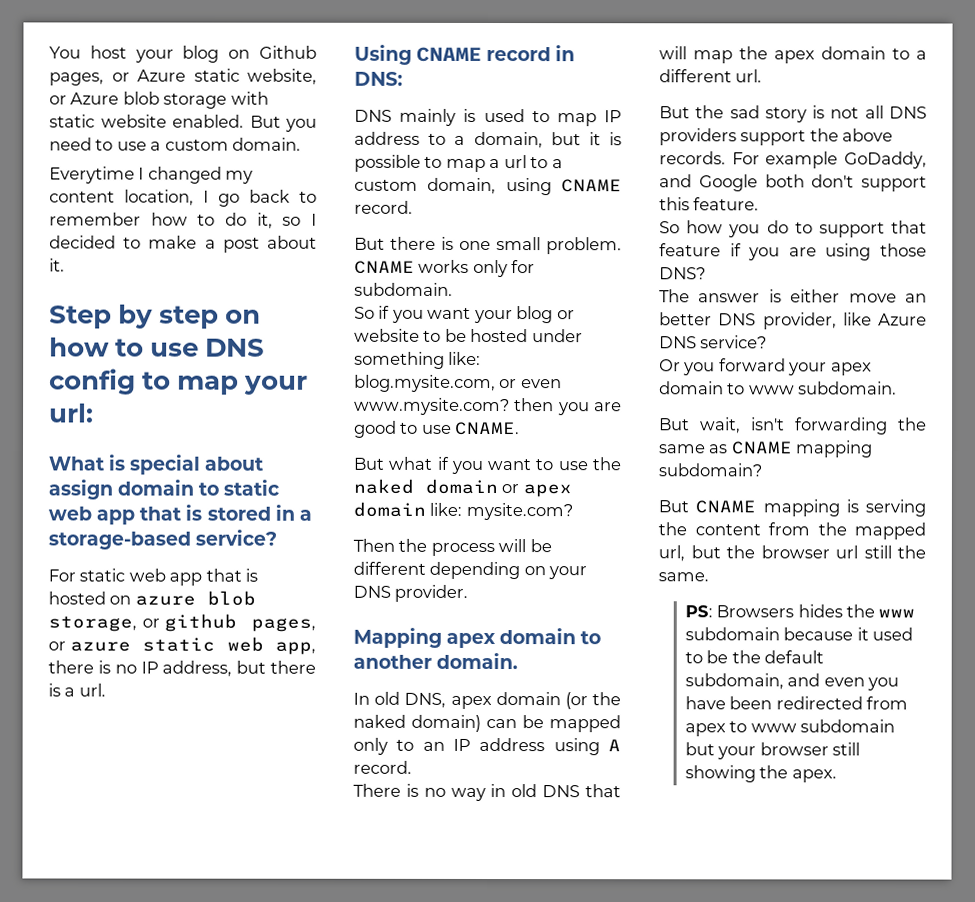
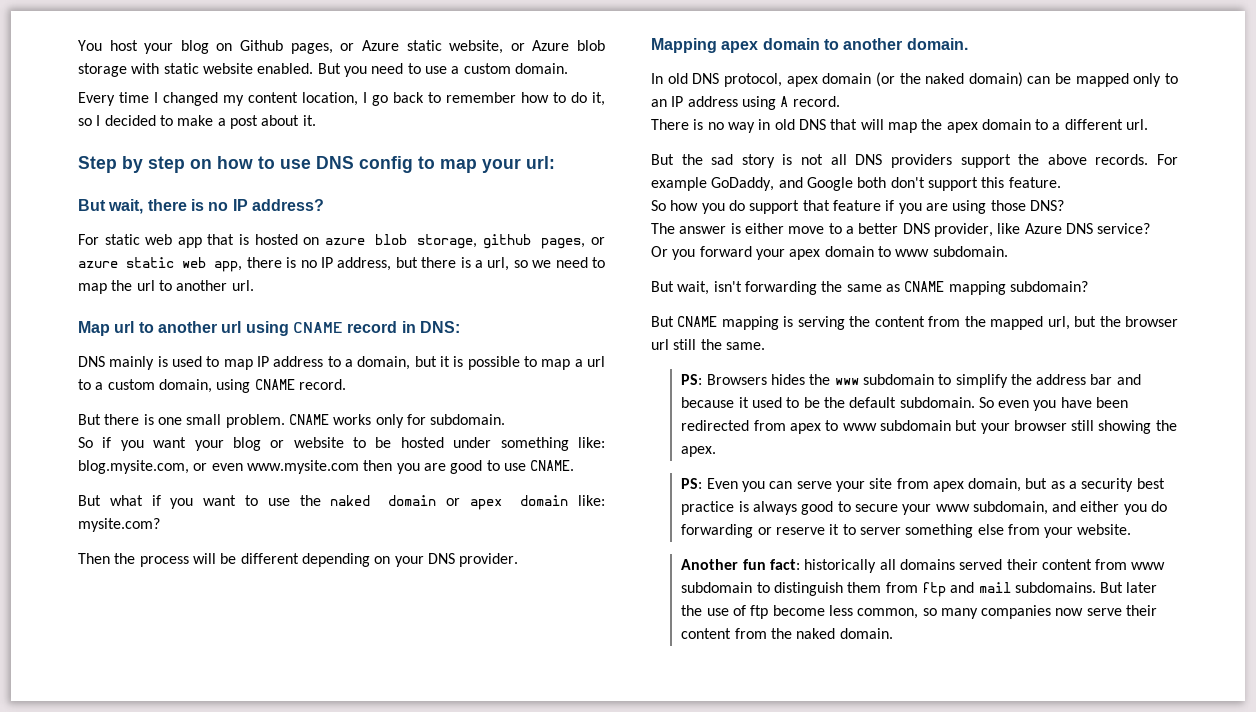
- Everytime I changed my content location, I go back to remember how to do it, so I decided to make a post about it.
+ Every time I changed my content location, I go back to remember how to do it, so I decided to make a post about it.
- What is special about assign domain to static web app that is stored in a storage-based service?
+ But wait, there is no IP address?
- For static web app that is hosted on azure blob storage, or github pages, or azure static web app, there is no IP address, but there is a url.
- Using CNAME record in DNS:
+ For static web app that is hosted on azure blob storage, github pages, or azure static web app, there is no IP address, but there is a url, so we need to map the url to another url.
+ Map url to another url using CNAME record in DNS:
- So if you want your blog or website to be hosted under something like: blog.mysite.com, or even www.mysite.com? then you are good to use CNAME.
+ So if you want your blog or website to be hosted under something like: blog.mysite.com, or even www.mysite.com then you are good to use CNAME.
- In old DNS, apex domain (or the naked domain) can be mapped only to an IP address using A record.
+ In old DNS protocol, apex domain (or the naked domain) can be mapped only to an IP address using A record.
- So how you do to support that feature if you are using those DNS?
+ So how you do support that feature if you are using those DNS?
- The answer is either move an better DNS provider, like Azure DNS service?
+ The answer is either move to a better DNS provider, like Azure DNS service?
- PS: Browsers hides the www subdomain because it used to be the default subdomain, and even you have been redirected from apex to www subdomain but your browser still showing the apex.
+ PS: Browsers hides the www subdomain to simplify the address bar and because it used to be the default subdomain. So even you have been redirected from apex to www subdomain but your browser still showing the apex.
+ PS: Even you can serve your site from apex domain, but as a security best practice is always good to secure your www subdomain, and either you do forwarding or reserve it to server something else from your website.
+ Another fun fact: historically all domains served their content from www subdomain to distinguish them from ftp and mail subdomains. But later the use of ftp become less common, so many companies now serve their content from the naked domain.

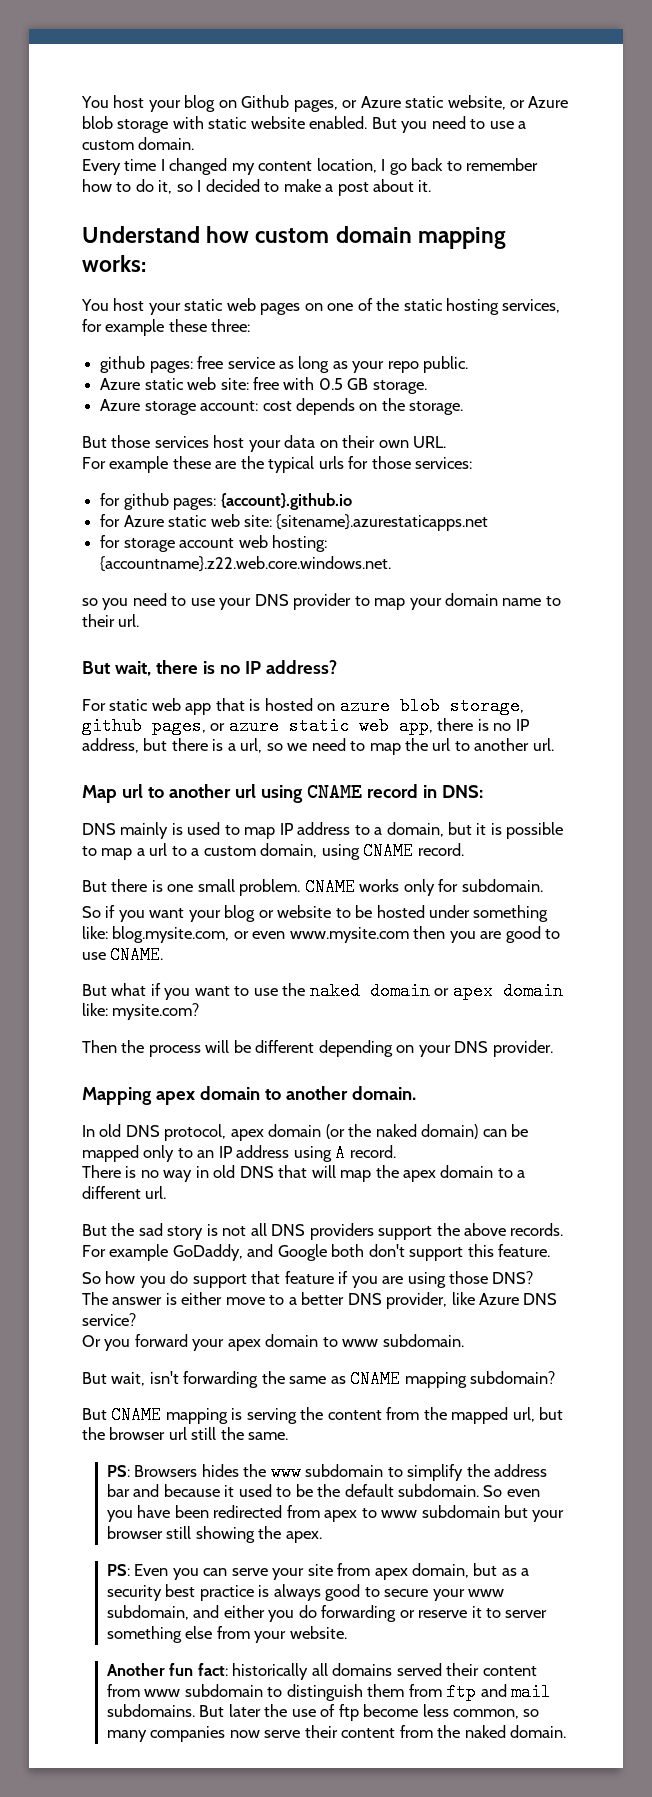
- Step by step on how to use DNS config to map your url:
+ Understand how custom domain mapping works:
+ You host your static web pages on one of the static hosting services, for example these three:
+ github pages: free service as long as your repo public.
+ Azure static web site: free with 0.5 GB storage.
+ Azure storage account: cost depends on the storage.
+ But those services host your data on their own URL.
+ For example these are the typical urls for those services:
+ for github pages: {account}.github.io
+ for Azure static web site: {sitename}.azurestaticapps.net
+ for storage account web hosting: {accountname}.z22.web.core.windows.net.
+ so you need to use your DNS provider to map your domain name to their url.

